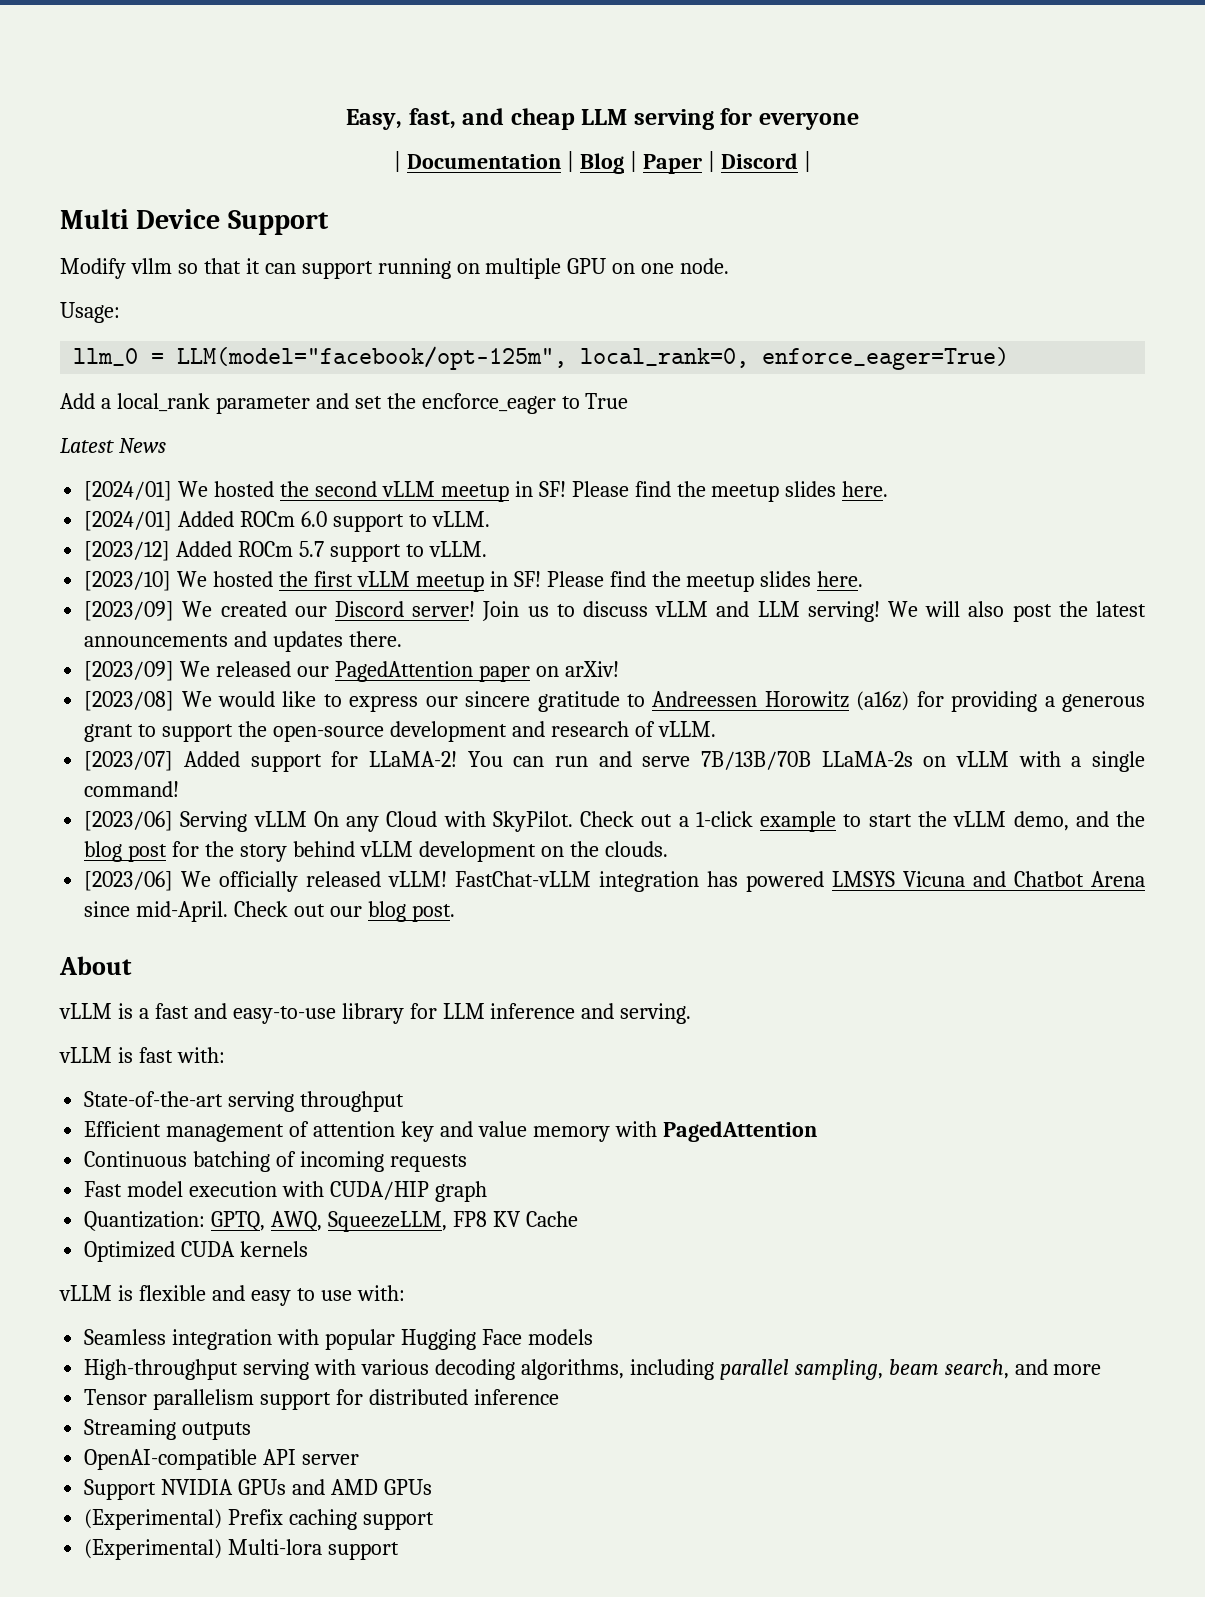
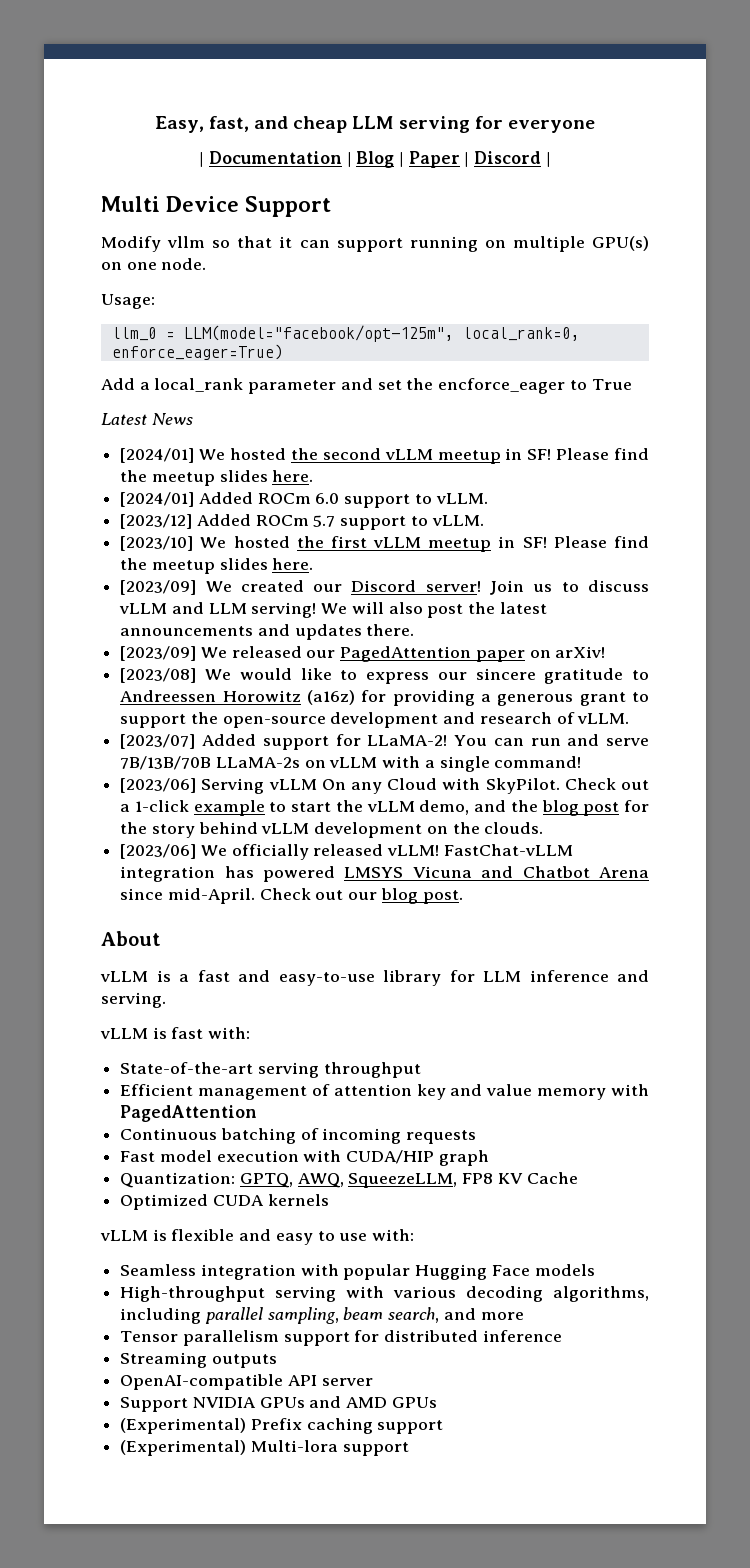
- Modify vllm so that it can support running on multiple GPU on one node.
+ Modify vllm so that it can support running on multiple GPU(s) on one node.

